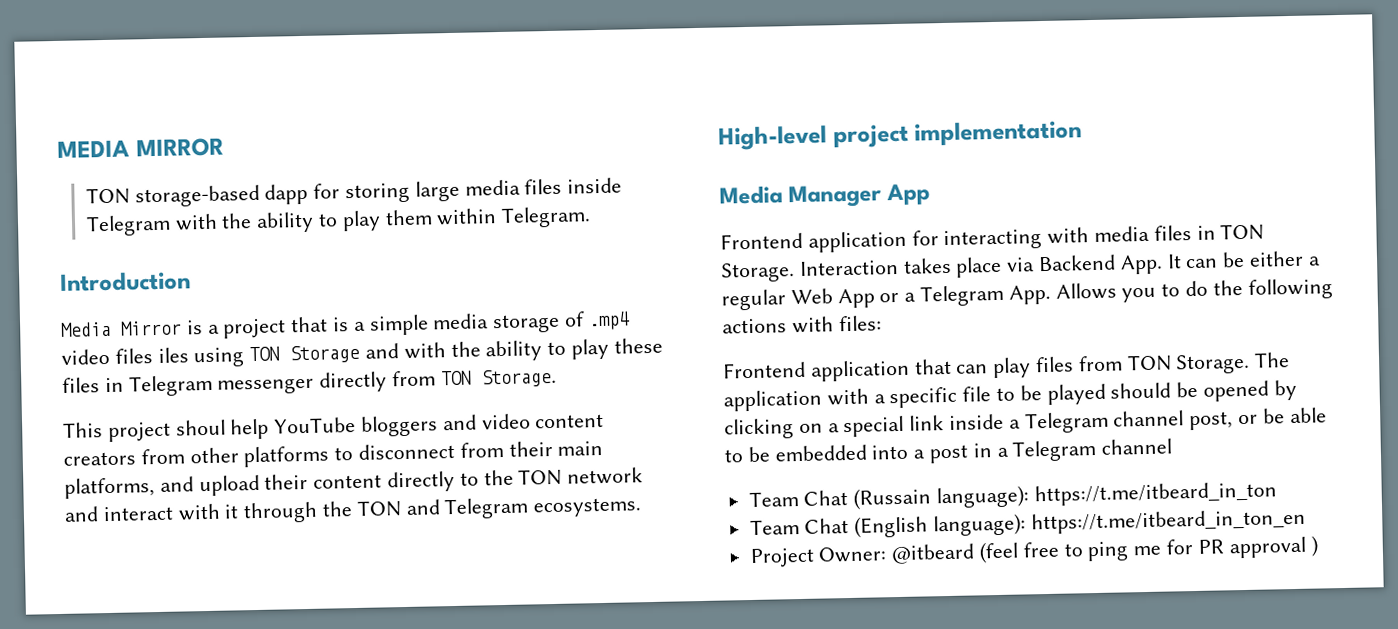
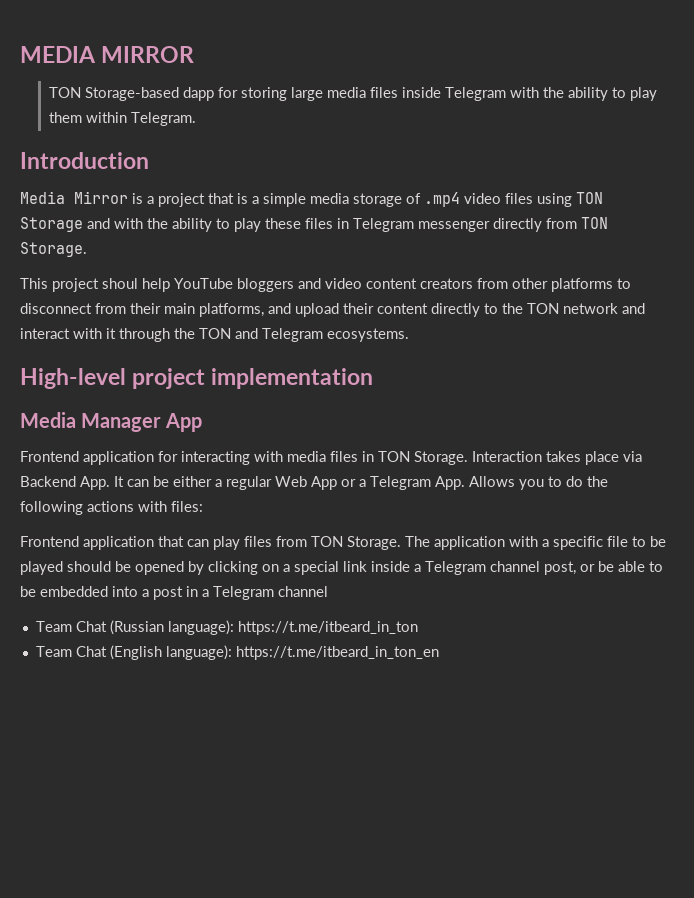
- TON storage-based dapp for storing large media files inside Telegram with the ability to play them within Telegram.
+ TON Storage-based dapp for storing large media files inside Telegram with the ability to play them within Telegram.
- Media Mirror is a project that is a simple media storage of .mp4 video files iles using TON Storage and with the ability to play these files in Telegram messenger directly from TON Storage.
+ Media Mirror is a project that is a simple media storage of .mp4 video files using TON Storage and with the ability to play these files in Telegram messenger directly from TON Storage.
- Team Chat (Russain language): https://t.me/itbeard_in_ton
+ Team Chat (Russian language): https://t.me/itbeard_in_ton
- Project Owner: @itbeard (feel free to ping me for PR approval )

